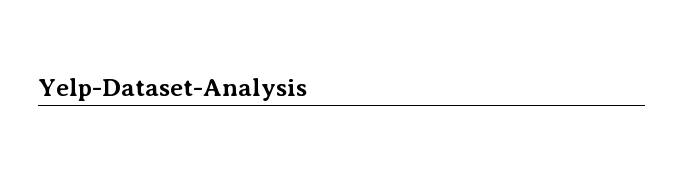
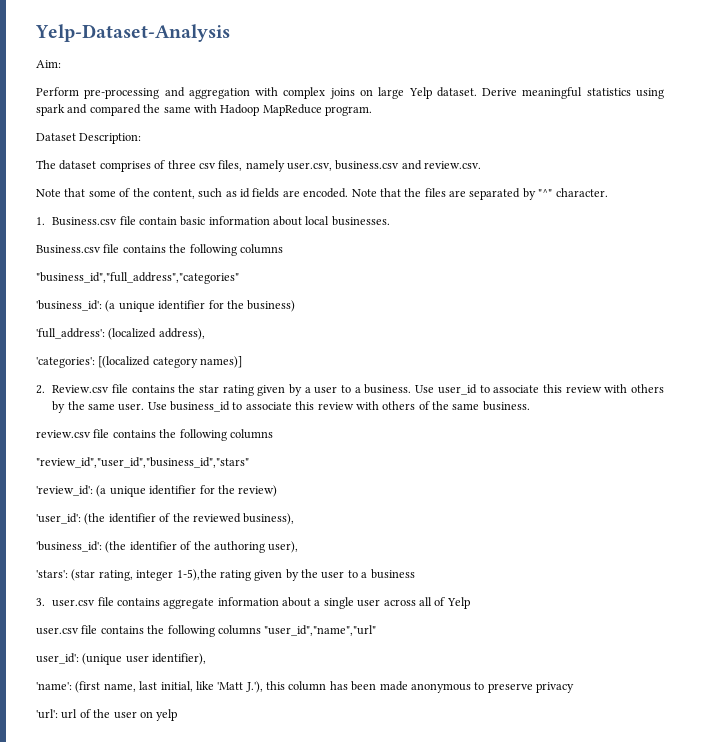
+ Aim:
+ Perform pre-processing and aggregation with complex joins on large Yelp dataset. Derive meaningful statistics using spark and compared the same with Hadoop MapReduce program.
+ Dataset Description:
+ The dataset comprises of three csv files, namely user.csv, business.csv and review.csv.
+ Note that some of the content, such as id fields are encoded. Note that the files are separated by "^" character.
+ 1. Business.csv file contain basic information about local businesses.
+ Business.csv file contains the following columns
+ "business_id","full_address","categories"
+ 'business_id': (a unique identifier for the business)
+ 'full_address': (localized address),
+ 'categories': [(localized category names)]
+ 2. Review.csv file contains the star rating given by a user to a business. Use user_id to associate this review with others by the same user. Use business_id to associate this review with others of the same business.
+ review.csv file contains the following columns
+ "review_id","user_id","business_id","stars"
+ 'review_id': (a unique identifier for the review)
+ 'user_id': (the identifier of the reviewed business),
+ 'business_id': (the identifier of the authoring user),
+ 'stars': (star rating, integer 1-5),the rating given by the user to a business
+ 3. user.csv file contains aggregate information about a single user across all of Yelp
+ user.csv file contains the following columns "user_id","name","url"
+ user_id': (unique user identifier),
+ 'name': (first name, last initial, like 'Matt J.'), this column has been made anonymous to preserve privacy
+ 'url': url of the user on yelp

